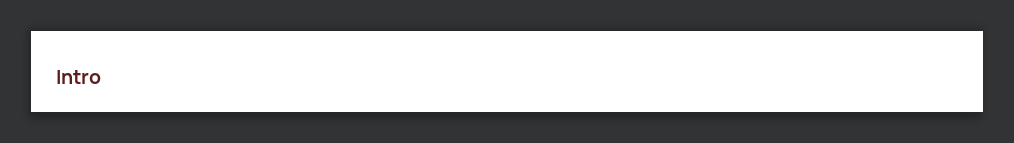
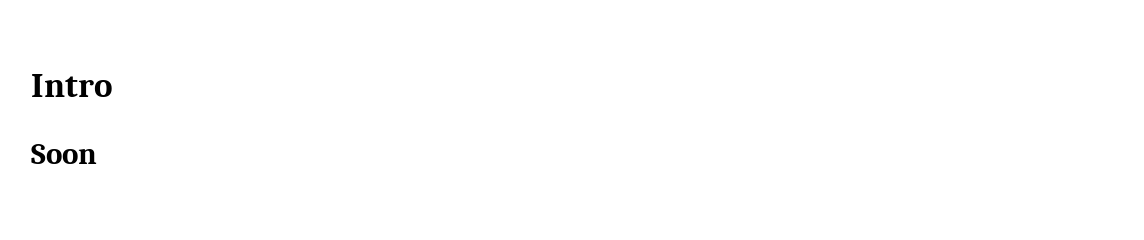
+ Soon

